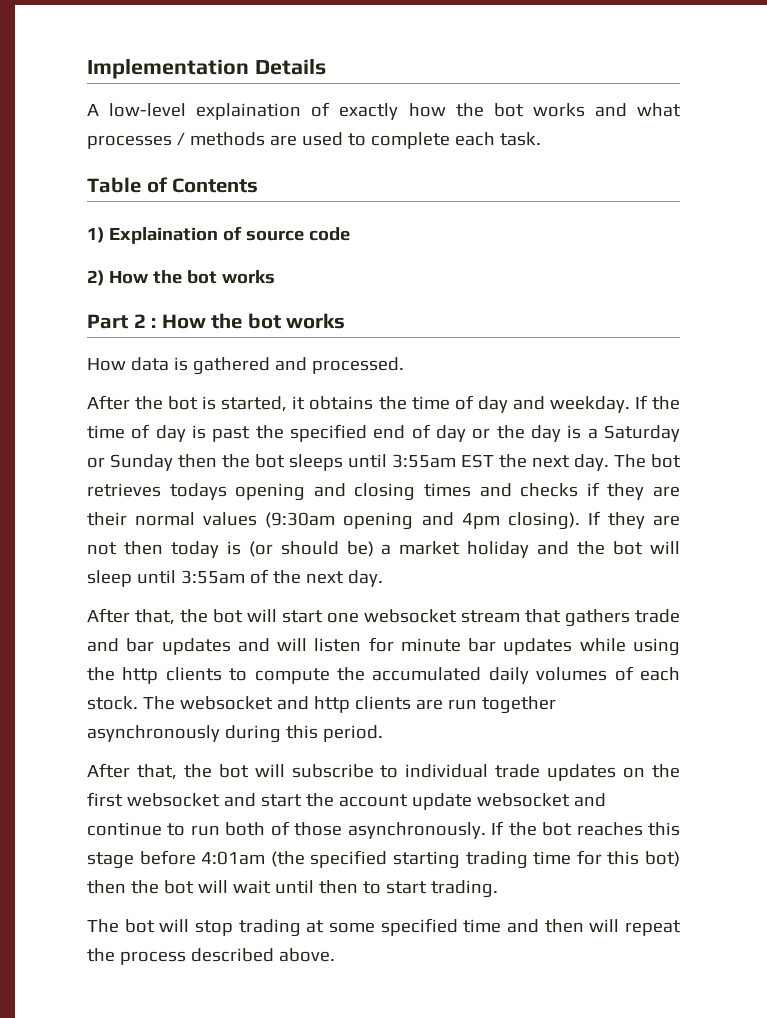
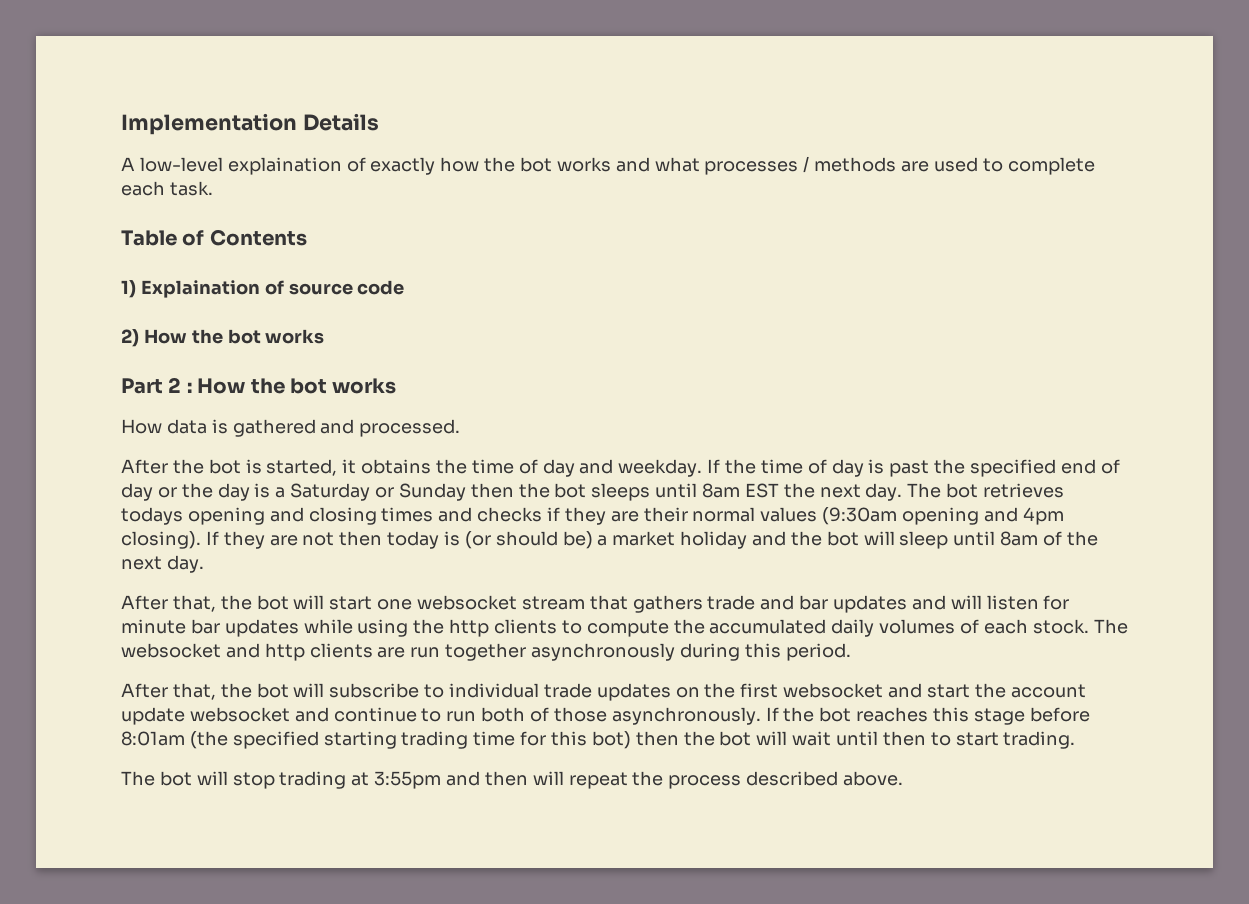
- If the time of day is past the specified end of day or the day is a Saturday or Sunday then the bot sleeps until 3:55am EST the next day.
+ If the time of day is past the specified end of day or the day is a Saturday or Sunday then the bot sleeps until 8am EST the next day.
- If they are not then today is (or should be) a market holiday and the bot will sleep until 3:55am of the next day.
+ If they are not then today is (or should be) a market holiday and the bot will sleep until 8am of the next day.
- If the bot reaches this stage before 4:01am (the specified starting trading time for this bot) then the bot will wait until then to start trading.
+ If the bot reaches this stage before 8:01am (the specified starting trading time for this bot) then the bot will wait until then to start trading.
- The bot will stop trading at some specified time and then will repeat the process described above.
+ The bot will stop trading at 3:55pm and then will repeat the process described above.

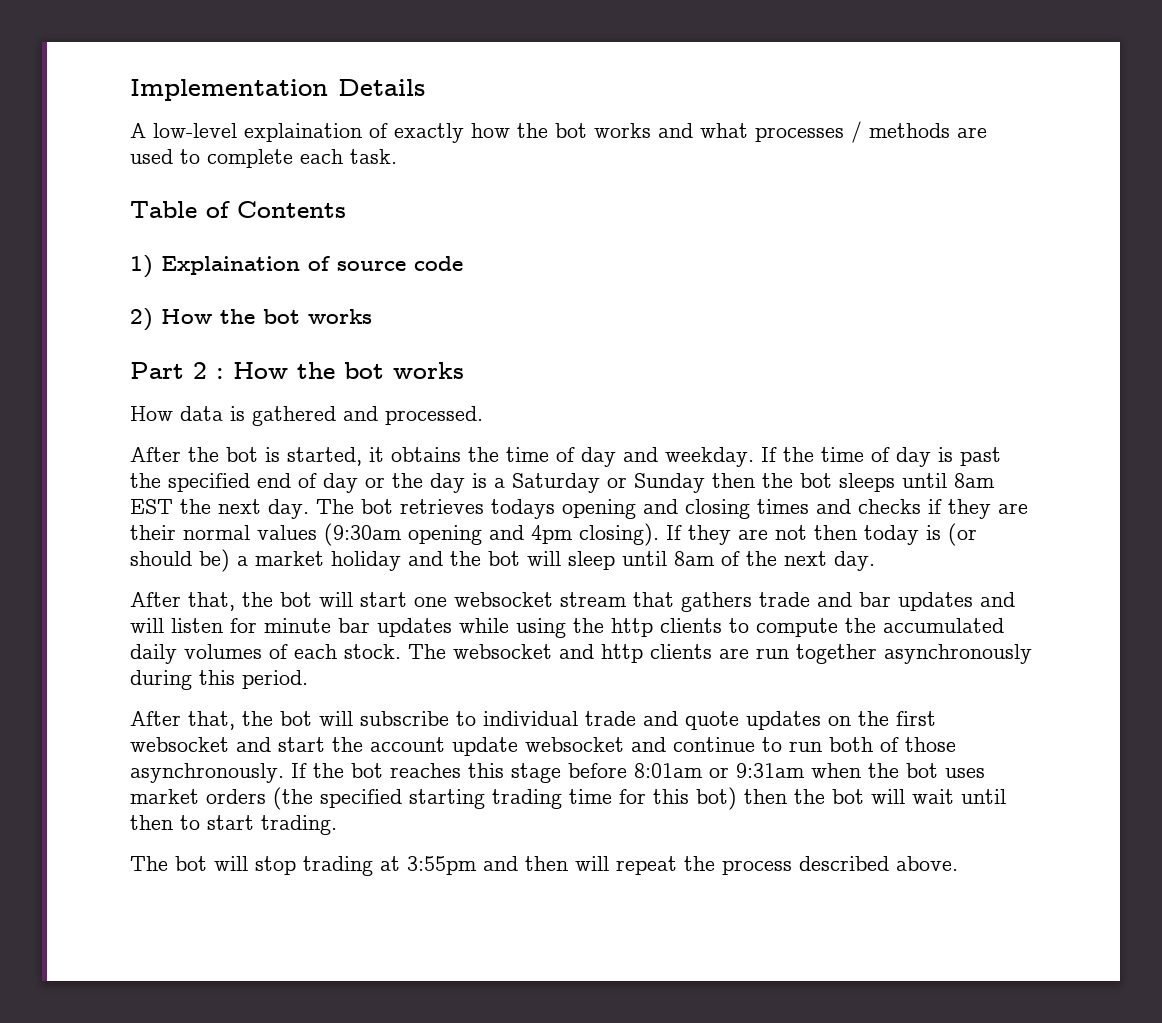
- After that, the bot will subscribe to individual trade updates on the first websocket and start the account update websocket and continue to run both of those asynchronously.
+ After that, the bot will subscribe to individual trade and quote updates on the first websocket and start the account update websocket and continue to run both of those asynchronously.
- If the bot reaches this stage before 8:01am (the specified starting trading time for this bot) then the bot will wait until then to start trading.
+ If the bot reaches this stage before 8:01am or 9:31am when the bot uses market orders (the specified starting trading time for this bot) then the bot will wait until then to start trading.

